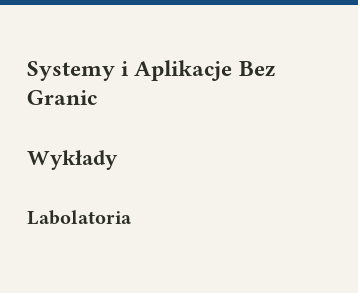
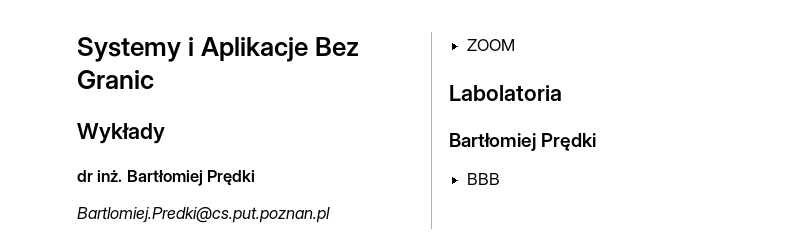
+ dr inż. Bartłomiej Prędki
+ Bartlomiej.Predki@cs.put.poznan.pl
+ ZOOM
  Labolatoria
+ Bartłomiej Prędki
+ BBB

